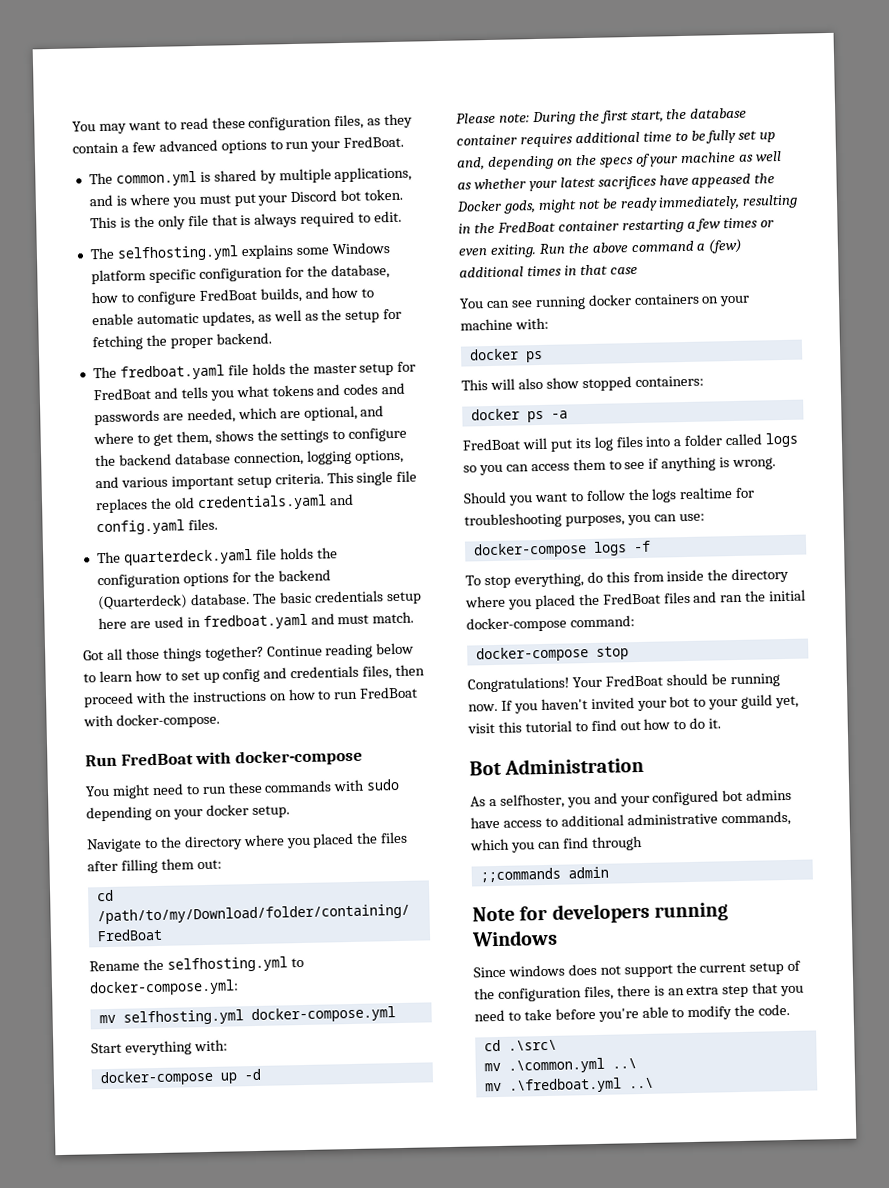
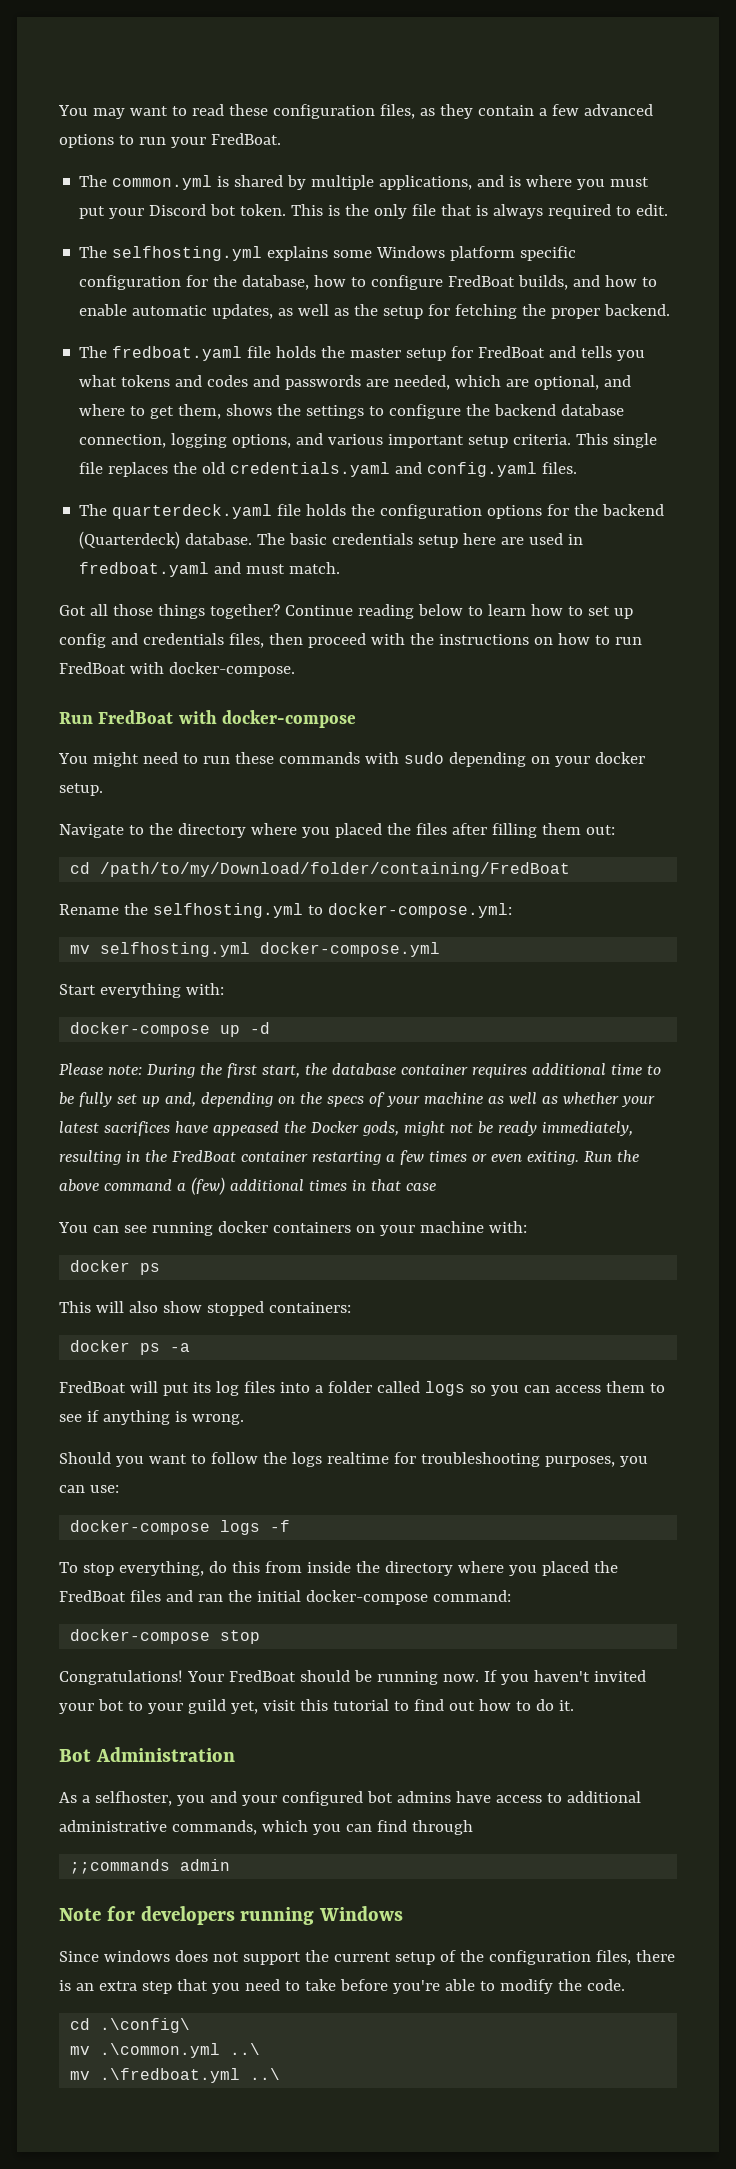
- cd .\src\
+ cd .\config\

